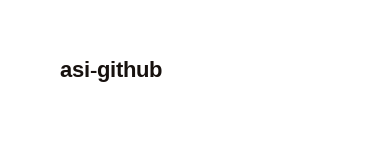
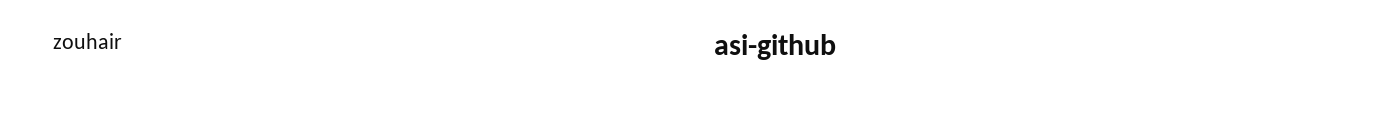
+ zouhair

